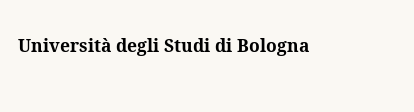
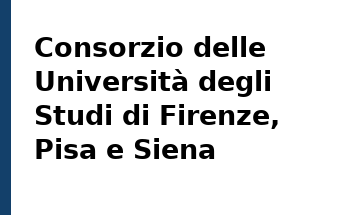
- Università degli Studi di Bologna
+ Consorzio delle Università degli Studi di Firenze, Pisa e Siena

